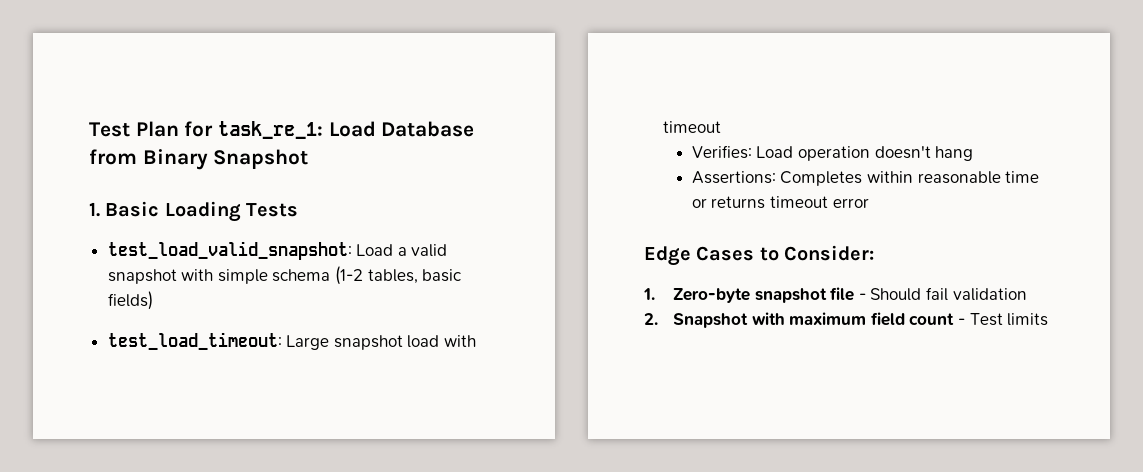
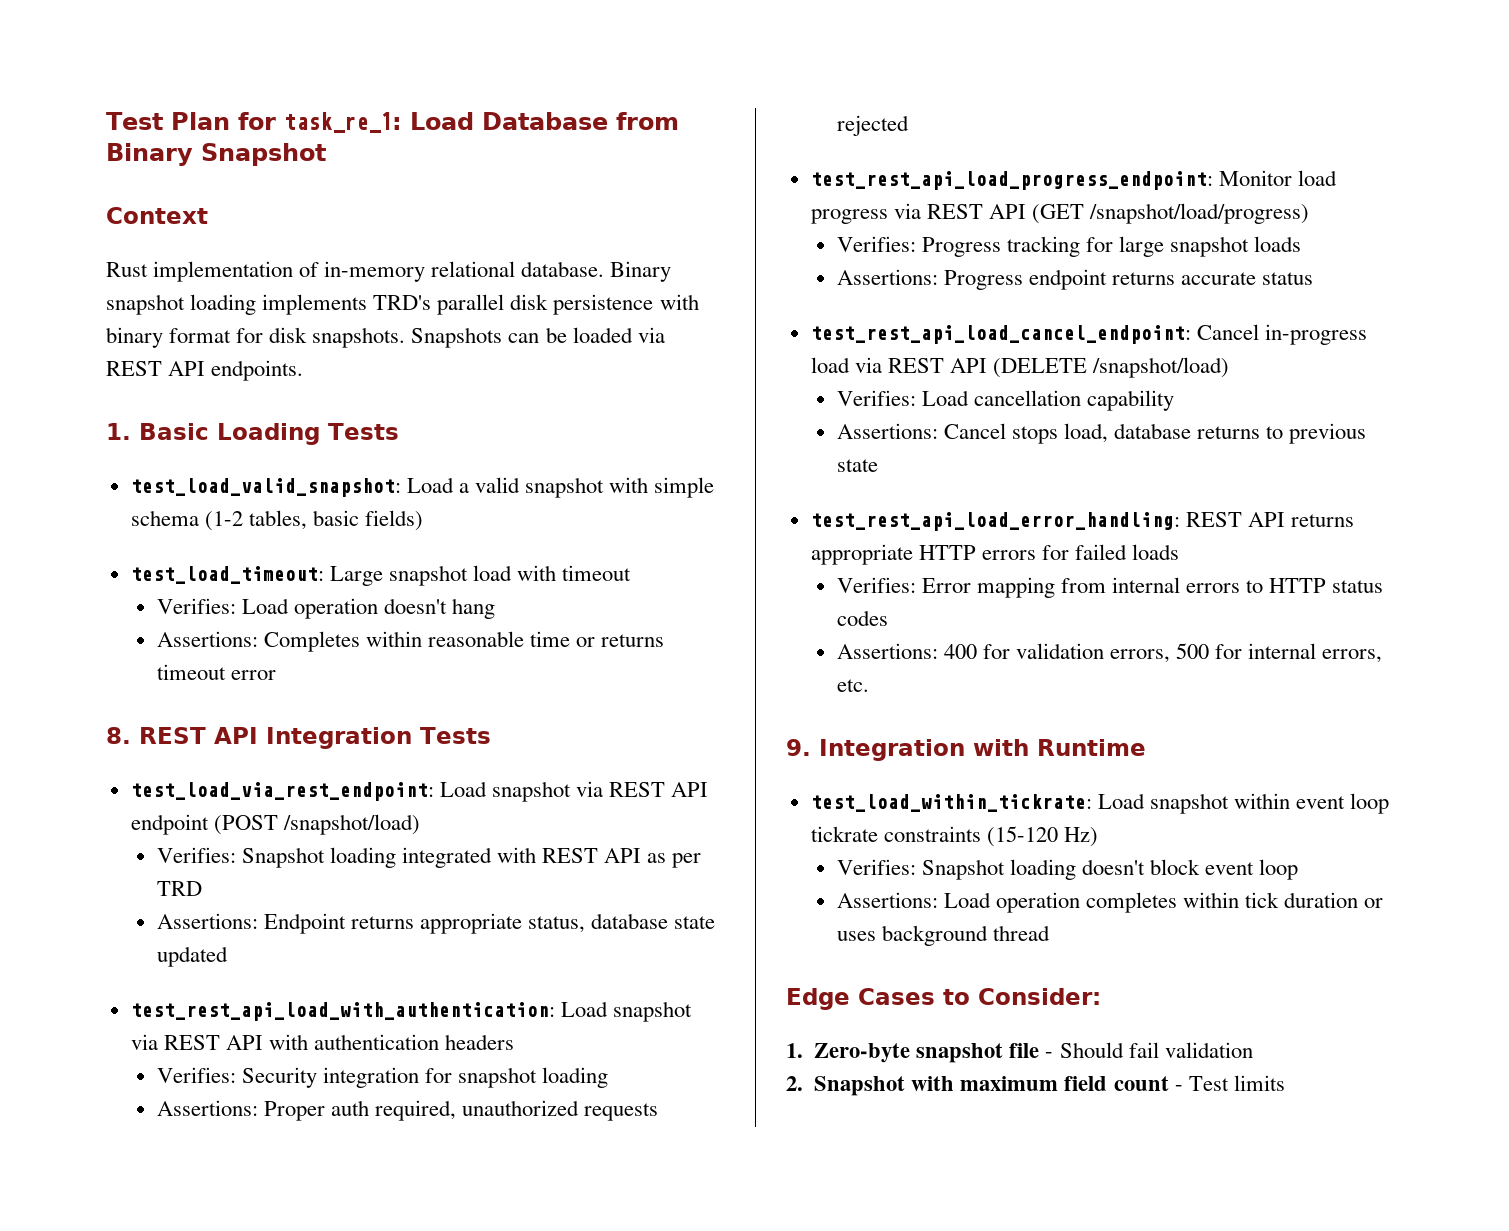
+ Context
+ Rust implementation of in-memory relational database. Binary snapshot loading implements TRD's parallel disk persistence with binary format for disk snapshots. Snapshots can be loaded via REST API endpoints.
+ 8. REST API Integration Tests
+ test_load_via_rest_endpoint: Load snapshot via REST API endpoint (POST /snapshot/load)
+ Verifies: Snapshot loading integrated with REST API as per TRD
+ Assertions: Endpoint returns appropriate status, database state updated
+ test_rest_api_load_with_authentication: Load snapshot via REST API with authentication headers
+ Verifies: Security integration for snapshot loading
+ Assertions: Proper auth required, unauthorized requests rejected
+ test_rest_api_load_progress_endpoint: Monitor load progress via REST API (GET /snapshot/load/progress)
+ Verifies: Progress tracking for large snapshot loads
+ Assertions: Progress endpoint returns accurate status
+ test_rest_api_load_cancel_endpoint: Cancel in-progress load via REST API (DELETE /snapshot/load)
+ Verifies: Load cancellation capability
+ Assertions: Cancel stops load, database returns to previous state
+ test_rest_api_load_error_handling: REST API returns appropriate HTTP errors for failed loads
+ Verifies: Error mapping from internal errors to HTTP status codes
+ Assertions: 400 for validation errors, 500 for internal errors, etc.
+ 9. Integration with Runtime
+ test_load_within_tickrate: Load snapshot within event loop tickrate constraints (15-120 Hz)
+ Verifies: Snapshot loading doesn't block event loop
+ Assertions: Load operation completes within tick duration or uses background thread

